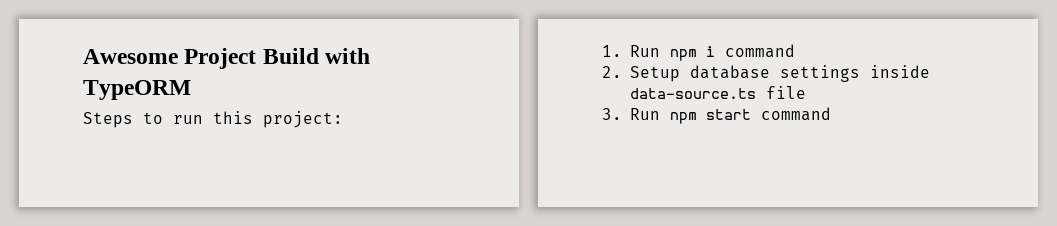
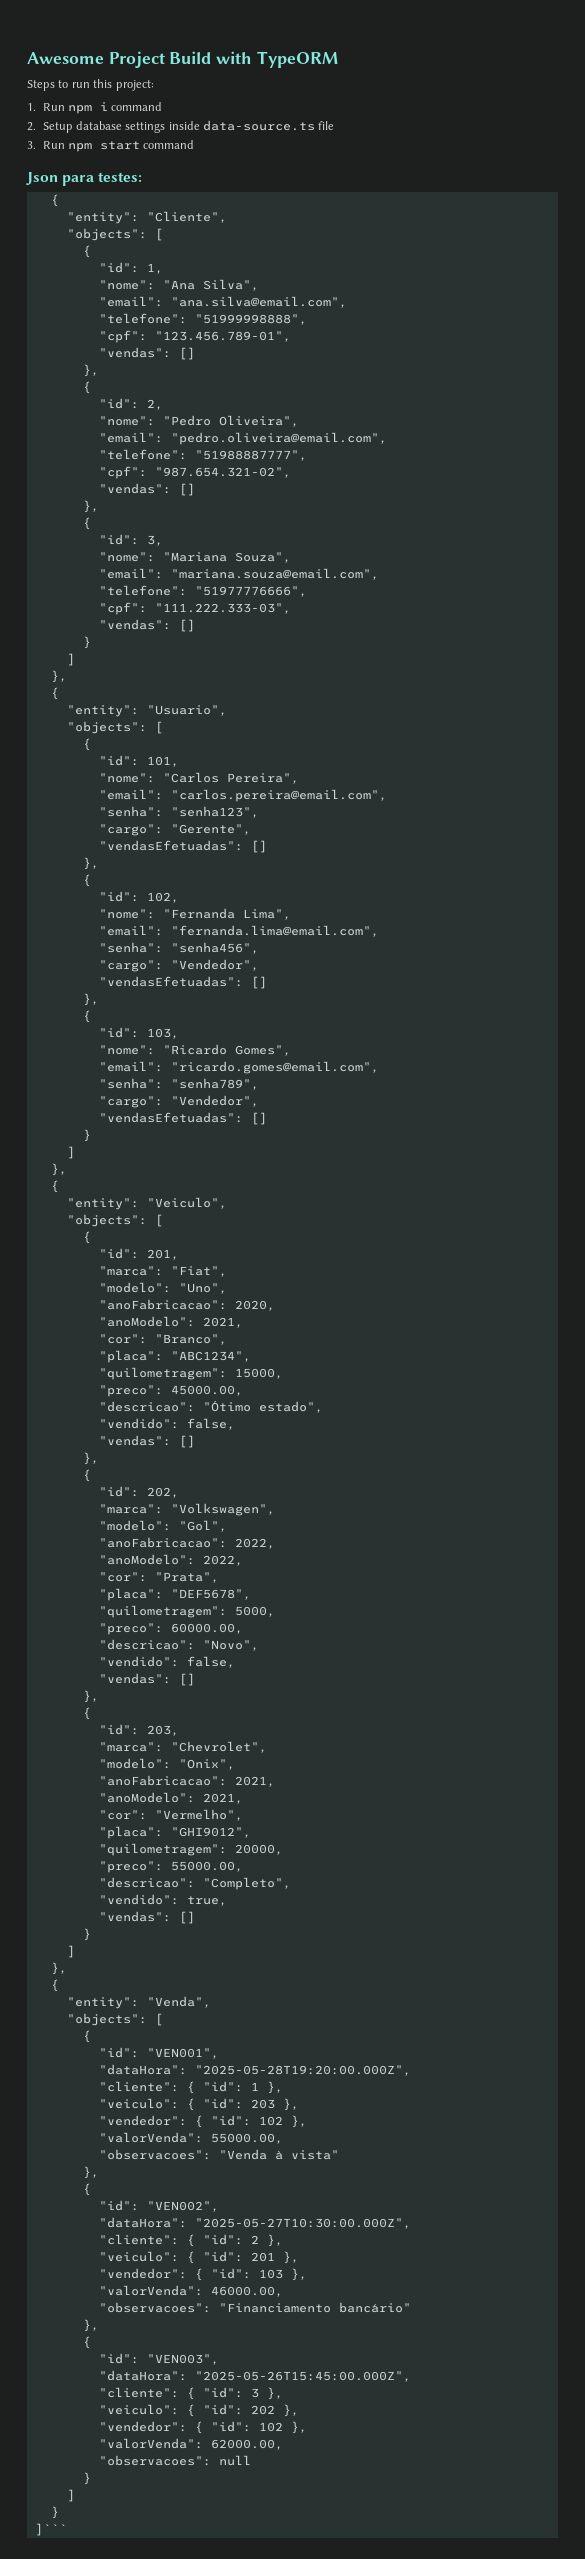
+ Json para testes:
+ {
+ "entity": "Cliente",
+ "objects": [
+ {
+ "id": 1,
+ "nome": "Ana Silva",
+ "email": "ana.silva@email.com",
+ "telefone": "51999998888",
+ "cpf": "123.456.789-01",
+ "vendas": []
+ },
+ {
+ "id": 2,
+ "nome": "Pedro Oliveira",
+ "email": "pedro.oliveira@email.com",
+ "telefone": "51988887777",
+ "cpf": "987.654.321-02",
+ "vendas": []
+ },
+ {
+ "id": 3,
+ "nome": "Mariana Souza",
+ "email": "mariana.souza@email.com",
+ "telefone": "51977776666",
+ "cpf": "111.222.333-03",
+ "vendas": []
+ }
+ ]
+ },
+ {
+ "entity": "Usuario",
+ "objects": [
+ {
+ "id": 101,
+ "nome": "Carlos Pereira",
+ "email": "carlos.pereira@email.com",
+ "senha": "senha123",
+ "cargo": "Gerente",
+ "vendasEfetuadas": []
+ },
+ {
+ "id": 102,
+ "nome": "Fernanda Lima",
+ "email": "fernanda.lima@email.com",
+ "senha": "senha456",
+ "cargo": "Vendedor",
+ "vendasEfetuadas": []
+ },
+ {
+ "id": 103,
+ "nome": "Ricardo Gomes",
+ "email": "ricardo.gomes@email.com",
+ "senha": "senha789",
+ "cargo": "Vendedor",
+ "vendasEfetuadas": []
+ }
+ ]
+ },
+ {
+ "entity": "Veiculo",
+ "objects": [
+ {
+ "id": 201,
+ "marca": "Fiat",
+ "modelo": "Uno",
+ "anoFabricacao": 2020,
+ "anoModelo": 2021,
+ "cor": "Branco",
+ "placa": "ABC1234",
+ "quilometragem": 15000,
+ "preco": 45000.00,
+ "descricao": "Ótimo estado",
+ "vendido": false,
+ "vendas": []
+ },
+ {
+ "id": 202,
+ "marca": "Volkswagen",
+ "modelo": "Gol",
+ "anoFabricacao": 2022,
+ "anoModelo": 2022,
+ "cor": "Prata",
+ "placa": "DEF5678",
+ "quilometragem": 5000,
+ "preco": 60000.00,
+ "descricao": "Novo",
+ "vendido": false,
+ "vendas": []
+ },
+ {
+ "id": 203,
+ "marca": "Chevrolet",
+ "modelo": "Onix",
+ "anoFabricacao": 2021,
+ "anoModelo": 2021,
+ "cor": "Vermelho",
+ "placa": "GHI9012",
+ "quilometragem": 20000,
+ "preco": 55000.00,
+ "descricao": "Completo",
+ "vendido": true,
+ "vendas": []
+ }
+ ]
+ },
+ {
+ "entity": "Venda",
+ "objects": [
+ {
+ "id": "VEN001",
+ "dataHora": "2025-05-28T19:20:00.000Z",
+ "cliente": { "id": 1 },
+ "veiculo": { "id": 203 },
+ "vendedor": { "id": 102 },
+ "valorVenda": 55000.00,
+ "observacoes": "Venda à vista"
+ },
+ {
+ "id": "VEN002",
+ "dataHora": "2025-05-27T10:30:00.000Z",
+ "cliente": { "id": 2 },
+ "veiculo": { "id": 201 },
+ "vendedor": { "id": 103 },
+ "valorVenda": 46000.00,
+ "observacoes": "Financiamento bancário"
+ },
+ {
+ "id": "VEN003",
+ "dataHora": "2025-05-26T15:45:00.000Z",
+ "cliente": { "id": 3 },
+ "veiculo": { "id": 202 },
+ "vendedor": { "id": 102 },
+ "valorVenda": 62000.00,
+ "observacoes": null
+ }
+ ]
+ }
+ ]```

